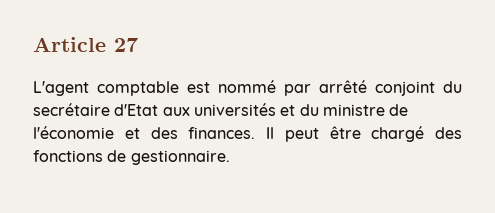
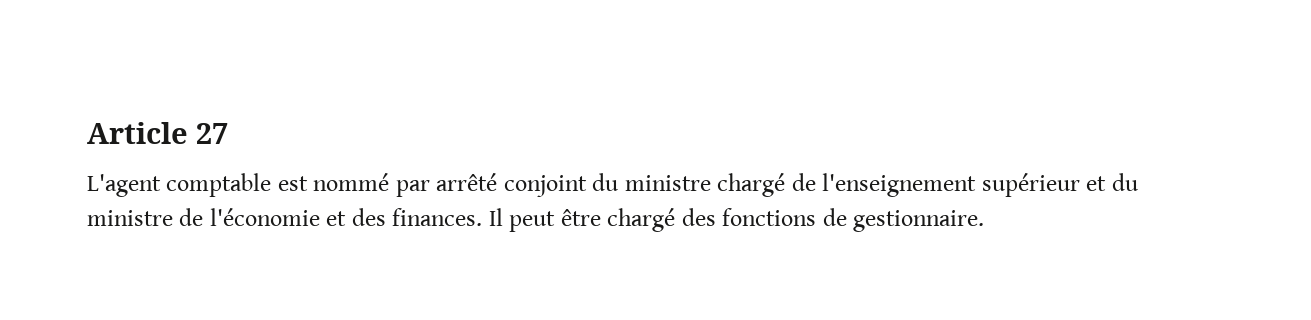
- L'agent comptable est nommé par arrêté conjoint du secrétaire d'Etat aux universités et du ministre de l'économie et des finances.
+ L'agent comptable est nommé par arrêté conjoint du ministre chargé de l'enseignement supérieur et du ministre de l'économie et des finances.

